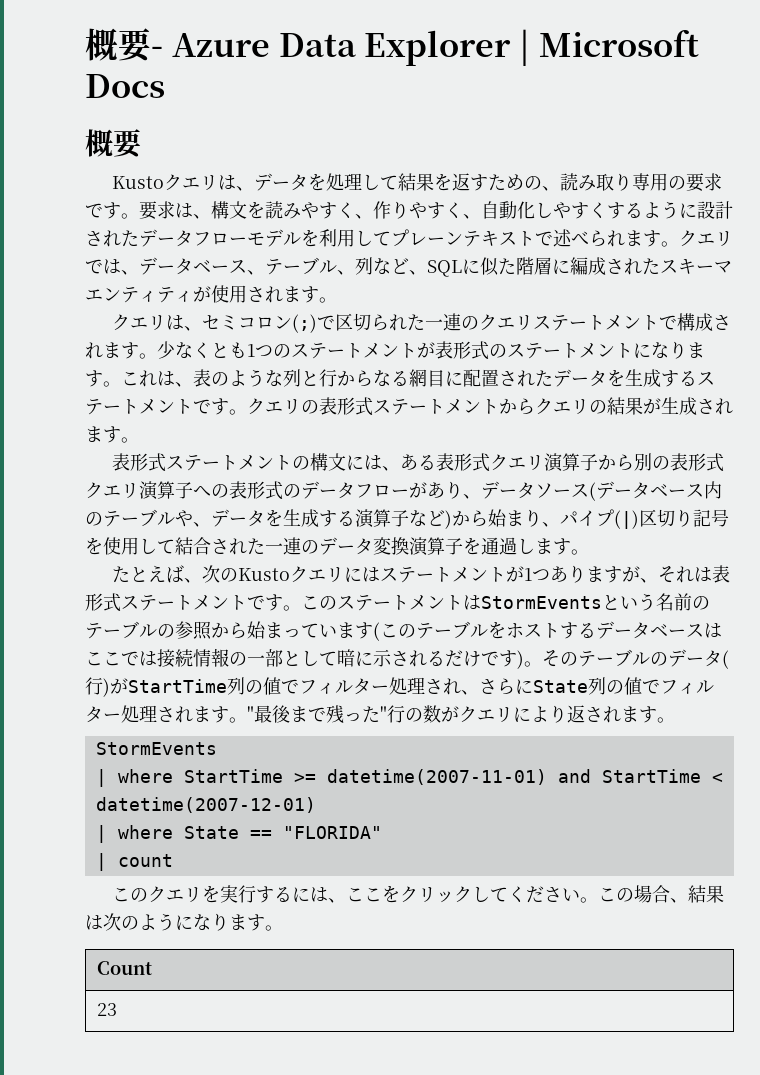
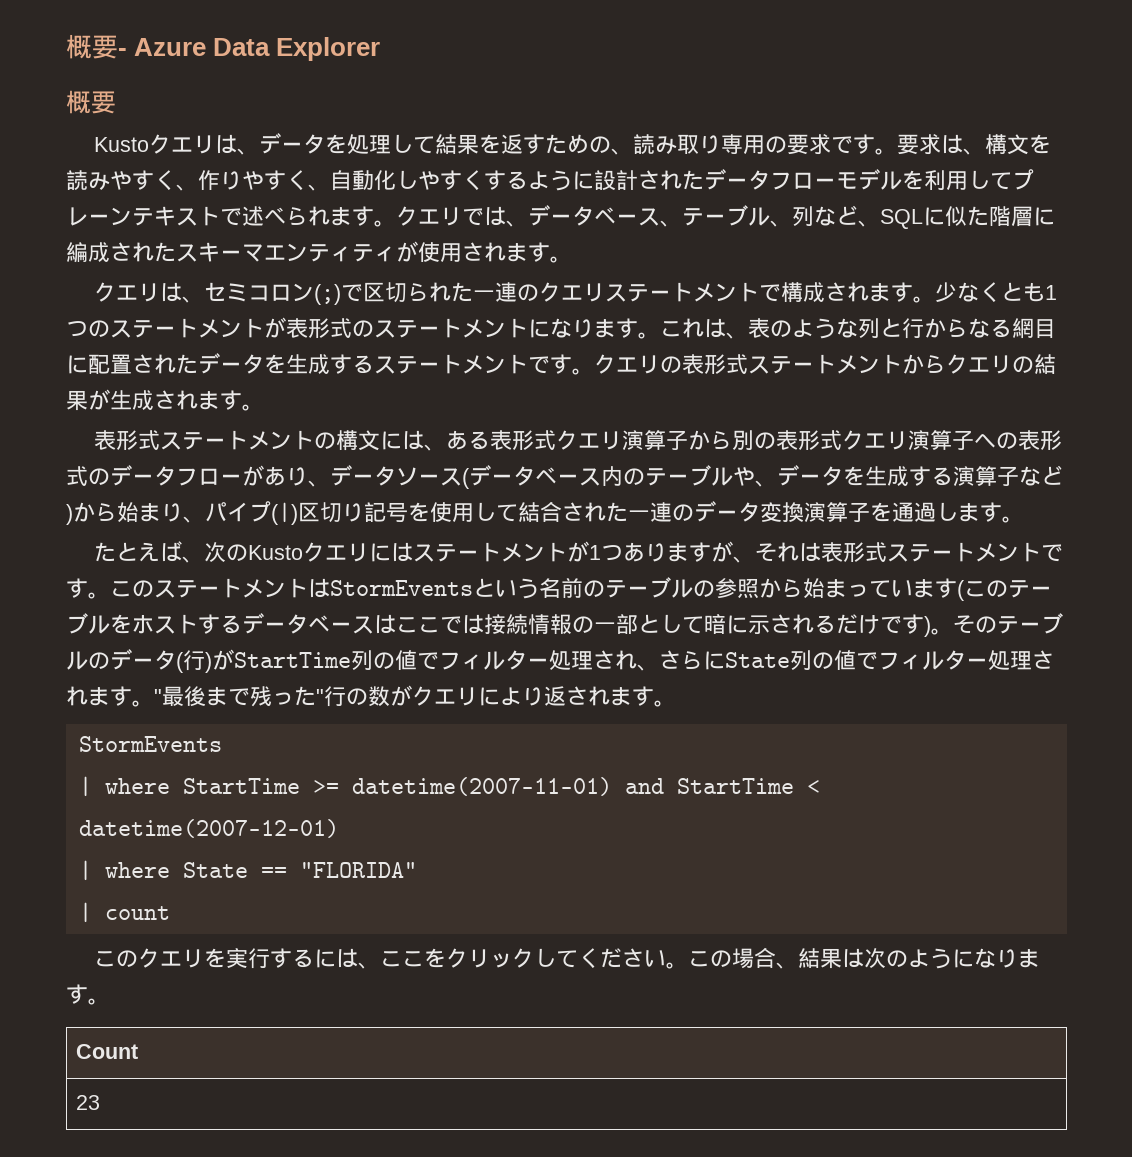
- 概要- Azure Data Explorer | Microsoft Docs
+ 概要- Azure Data Explorer

